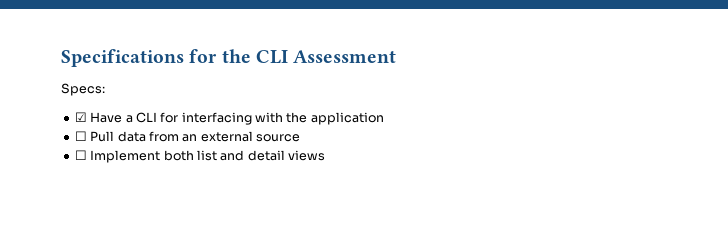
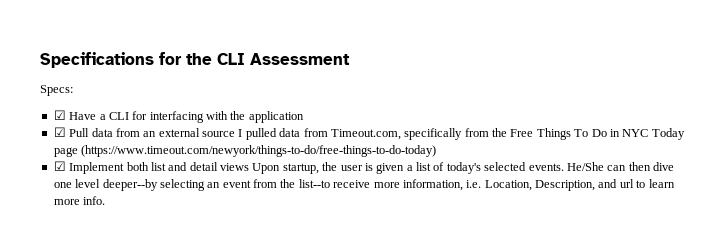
- ☐ Pull data from an external source
- ☐ Implement both list and detail views
+ ☑ Pull data from an external source I pulled data from Timeout.com, specifically from the Free Things To Do in NYC Today page (https://www.timeout.com/newyork/things-to-do/free-things-to-do-today)
+ ☑ Implement both list and detail views Upon startup, the user is given a list of today's selected events. He/She can then dive one level deeper--by selecting an event from the list--to receive more information, i.e. Location, Description, and url to learn more info.

